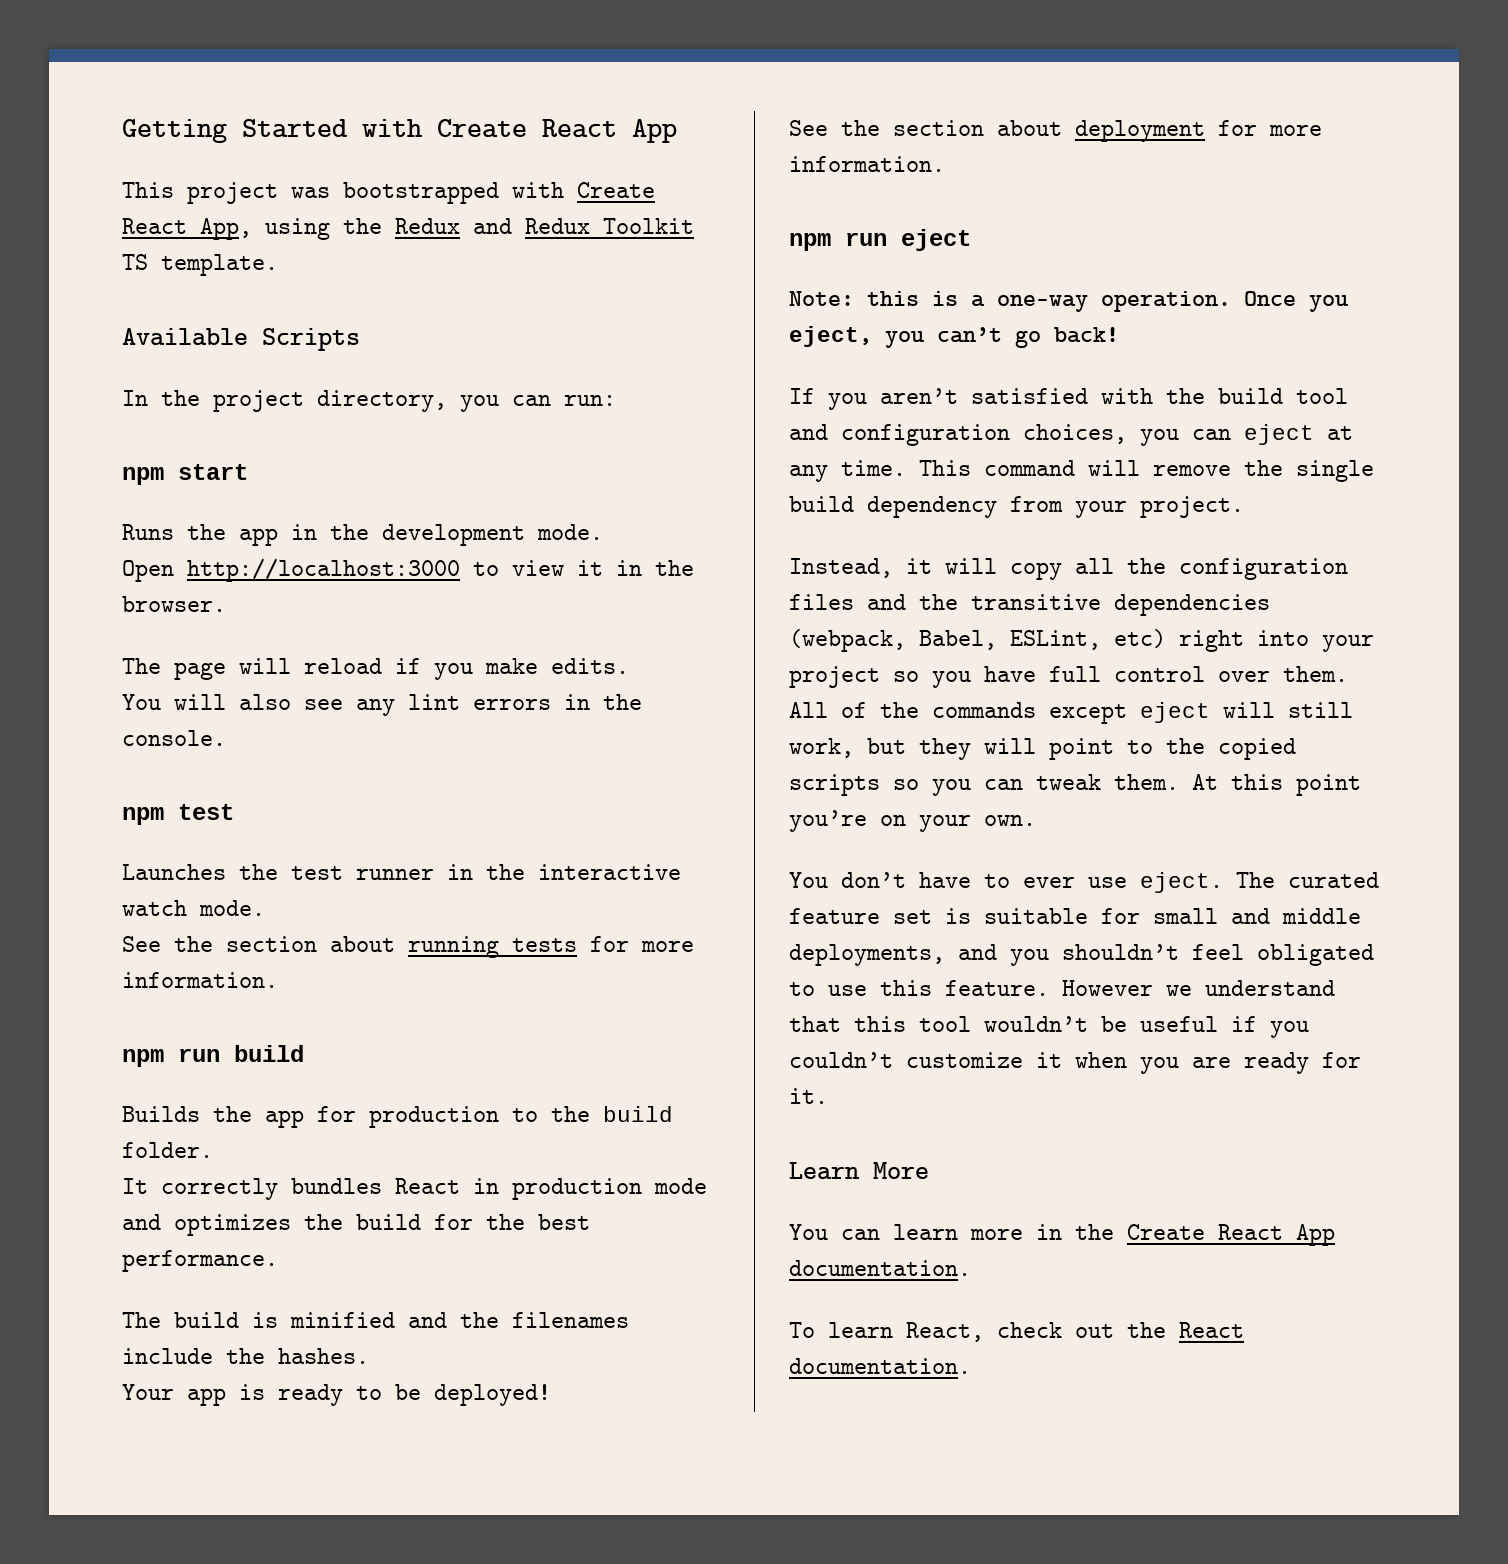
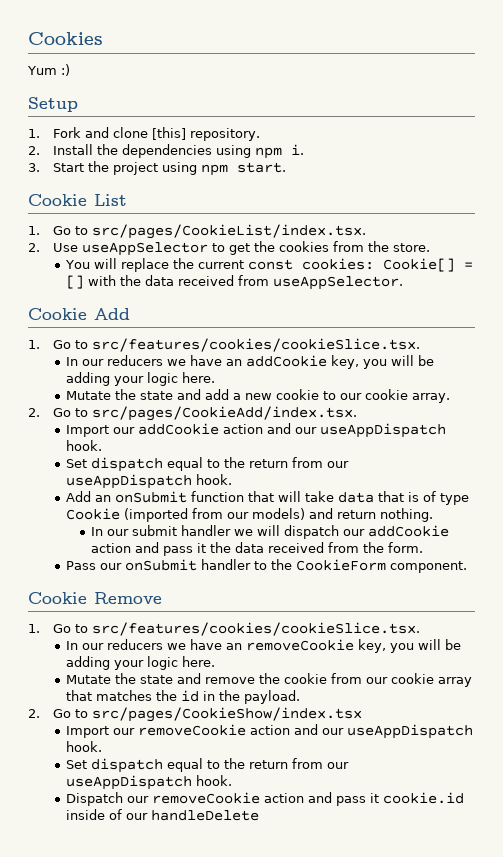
- Getting Started with Create React App
- This project was bootstrapped with Create React App, using the Redux and Redux Toolkit TS template.
- Available Scripts
- In the project directory, you can run:
- npm start
- Runs the app in the development mode.
- Open http://localhost:3000 to view it in the browser.
- The page will reload if you make edits.
- You will also see any lint errors in the console.
- npm test
- Launches the test runner in the interactive watch mode.
- See the section about running tests for more information.
- npm run build
- Builds the app for production to the build folder.
- It correctly bundles React in production mode and optimizes the build for the best performance.
- The build is minified and the filenames include the hashes.
- Your app is ready to be deployed!
- See the section about deployment for more information.
- npm run eject
- Note: this is a one-way operation. Once you eject, you can’t go back!
- If you aren’t satisfied with the build tool and configuration choices, you can eject at any time. This command will remove the single build dependency from your project.
- Instead, it will copy all the configuration files and the transitive dependencies (webpack, Babel, ESLint, etc) right into your project so you have full control over them. All of the commands except eject will still work, but they will point to the copied scripts so you can tweak them. At this point you’re on your own.
- You don’t have to ever use eject. The curated feature set is suitable for small and middle deployments, and you shouldn’t feel obligated to use this feature. However we understand that this tool wouldn’t be useful if you couldn’t customize it when you are ready for it.
- Learn More
- You can learn more in the Create React App documentation.
- To learn React, check out the React documentation.
+ Cookies
+ Yum :)
+ Setup
+ 1. Fork and clone [this] repository.
+ 2. Install the dependencies using npm i.
+ 3. Start the project using npm start.
+ Cookie List
+ 1. Go to src/pages/CookieList/index.tsx.
+ 2. Use useAppSelector to get the cookies from the store.
+ You will replace the current const cookies: Cookie[] = [] with the data received from useAppSelector.
+ Cookie Add
+ 1. Go to src/features/cookies/cookieSlice.tsx.
+ In our reducers we have an addCookie key, you will be adding your logic here.
+ Mutate the state and add a new cookie to our cookie array.
+ 2. Go to src/pages/CookieAdd/index.tsx.
+ Import our addCookie action and our useAppDispatch hook.
+ Set dispatch equal to the return from our useAppDispatch hook.
+ Add an onSubmit function that will take data that is of type Cookie (imported from our models) and return nothing.
+ In our submit handler we will dispatch our addCookie action and pass it the data received from the form.
+ Pass our onSubmit handler to the CookieForm component.
+ Cookie Remove
+ 1. Go to src/features/cookies/cookieSlice.tsx.
+ In our reducers we have an removeCookie key, you will be adding your logic here.
+ Mutate the state and remove the cookie from our cookie array that matches the id in the payload.
+ 2. Go to src/pages/CookieShow/index.tsx
+ Import our removeCookie action and our useAppDispatch hook.
+ Set dispatch equal to the return from our useAppDispatch hook.
+ Dispatch our removeCookie action and pass it cookie.id inside of our handleDelete

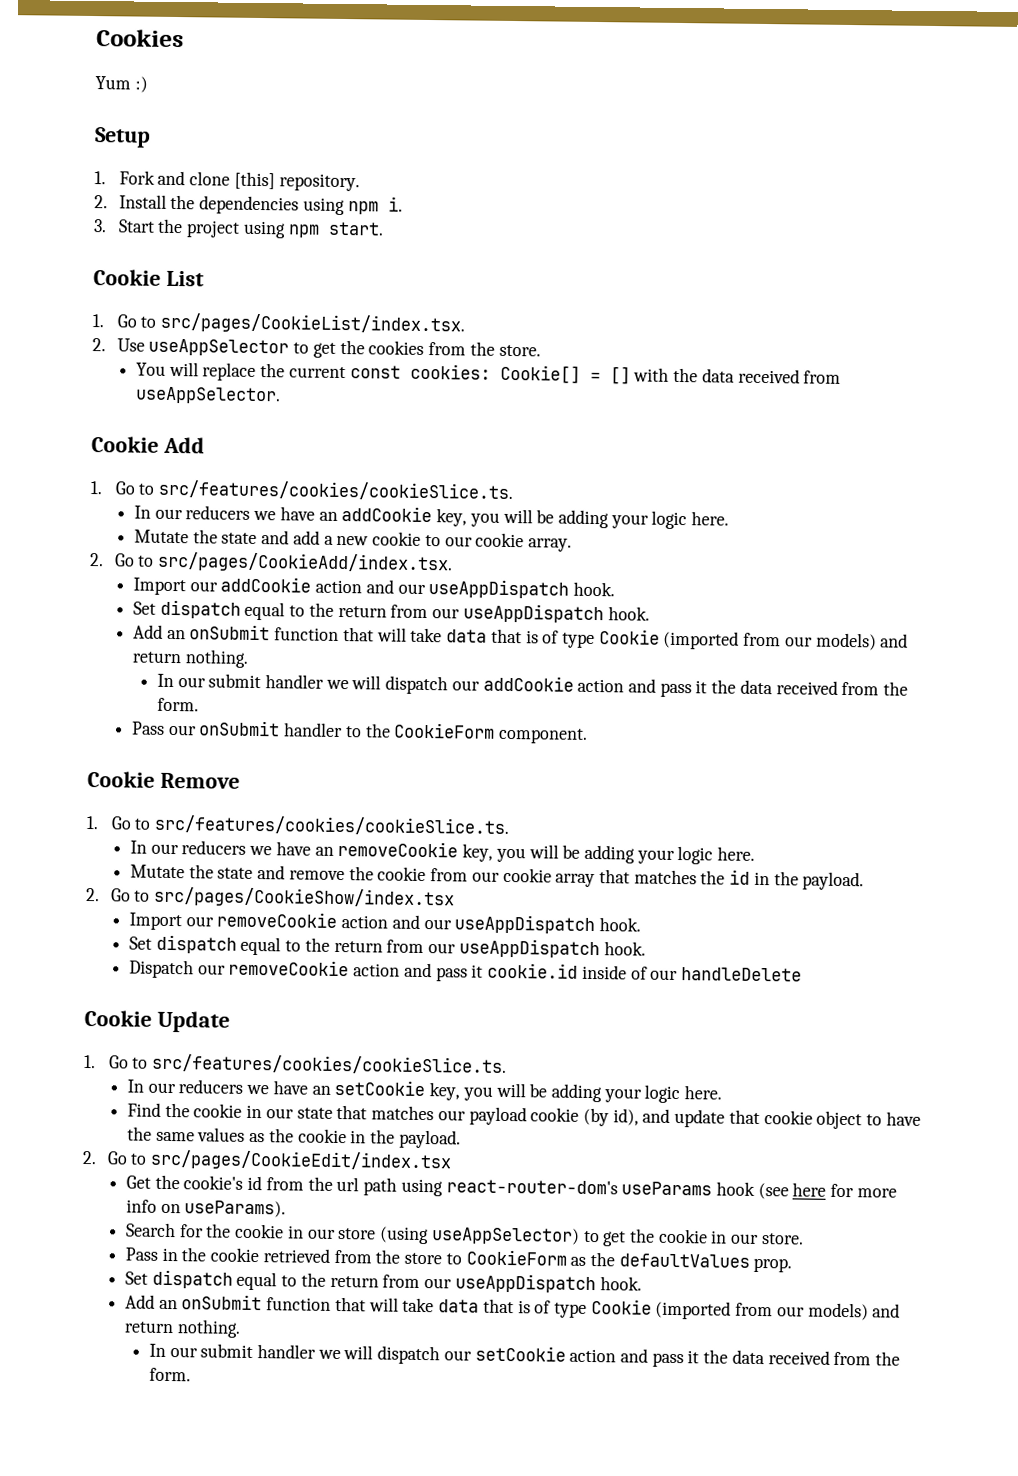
  Cookie Add
- 1. Go to src/features/cookies/cookieSlice.tsx.
+ 1. Go to src/features/cookies/cookieSlice.ts.
  Cookie Remove
- 1. Go to src/features/cookies/cookieSlice.tsx.
+ 1. Go to src/features/cookies/cookieSlice.ts.
+ Cookie Update
+ 1. Go to src/features/cookies/cookieSlice.ts.
+ In our reducers we have an setCookie key, you will be adding your logic here.
+ Find the cookie in our state that matches our payload cookie (by id), and update that cookie object to have the same values as the cookie in the payload.
+ 2. Go to src/pages/CookieEdit/index.tsx
+ Get the cookie's id from the url path using react-router-dom's useParams hook (see here for more info on useParams).
+ Search for the cookie in our store (using useAppSelector) to get the cookie in our store.
+ Pass in the cookie retrieved from the store to CookieForm as the defaultValues prop.
+ Set dispatch equal to the return from our useAppDispatch hook.
+ Add an onSubmit function that will take data that is of type Cookie (imported from our models) and return nothing.
+ In our submit handler we will dispatch our setCookie action and pass it the data received from the form.

